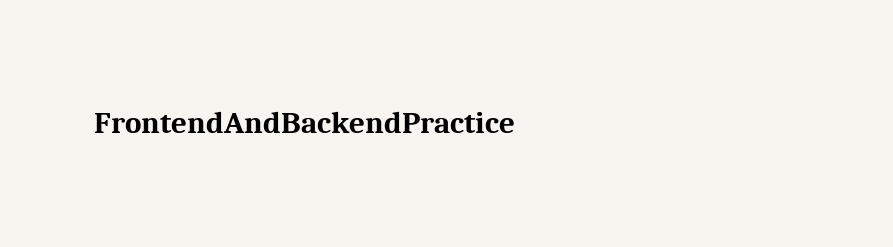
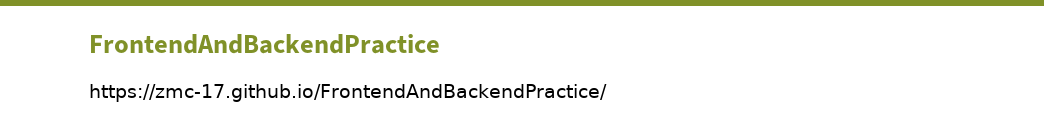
+ https://zmc-17.github.io/FrontendAndBackendPractice/

